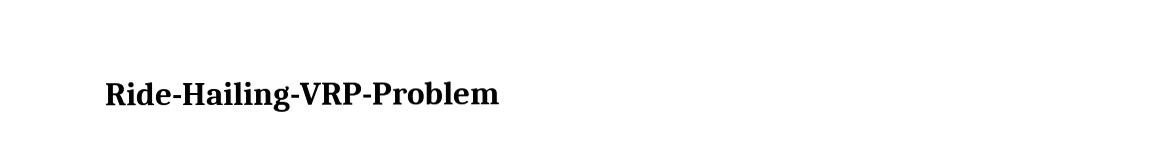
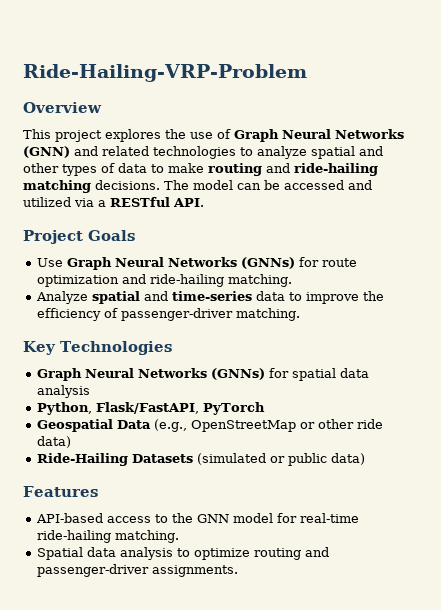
+ Overview
+ This project explores the use of Graph Neural Networks (GNN) and related technologies to analyze spatial and other types of data to make routing and ride-hailing matching decisions. The model can be accessed and utilized via a RESTful API.
+ Project Goals
+ Use Graph Neural Networks (GNNs) for route optimization and ride-hailing matching.
+ Analyze spatial and time-series data to improve the efficiency of passenger-driver matching.
+ Key Technologies
+ Graph Neural Networks (GNNs) for spatial data analysis
+ Python, Flask/FastAPI, PyTorch
+ Geospatial Data (e.g., OpenStreetMap or other ride data)
+ Ride-Hailing Datasets (simulated or public data)
+ Features
+ API-based access to the GNN model for real-time ride-hailing matching.
+ Spatial data analysis to optimize routing and passenger-driver assignments.

